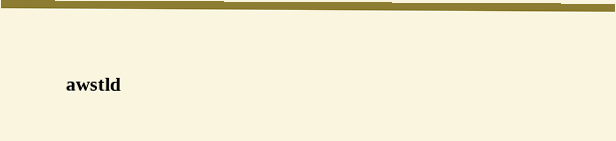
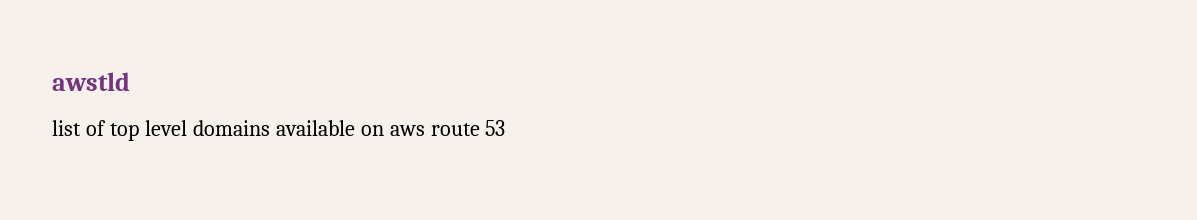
+ list of top level domains available on aws route 53

